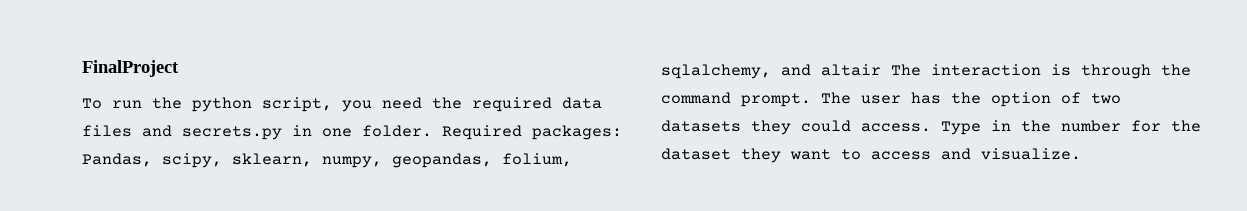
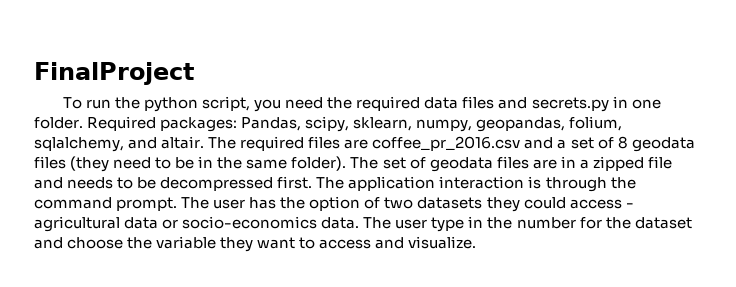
- Required packages: Pandas, scipy, sklearn, numpy, geopandas, folium, sqlalchemy, and altair The interaction is through the command prompt.
+ Required packages: Pandas, scipy, sklearn, numpy, geopandas, folium, sqlalchemy, and altair. The required files are coffee_pr_2016.csv and a set of 8 geodata files (they need to be in the same folder). The set of geodata files are in a zipped file and needs to be decompressed first. The application interaction is through the command prompt.
- The user has the option of two datasets they could access. Type in the number for the dataset they want to access and visualize.
+ The user has the option of two datasets they could access - agricultural data or socio-economics data. The user type in the number for the dataset and choose the variable they want to access and visualize.

